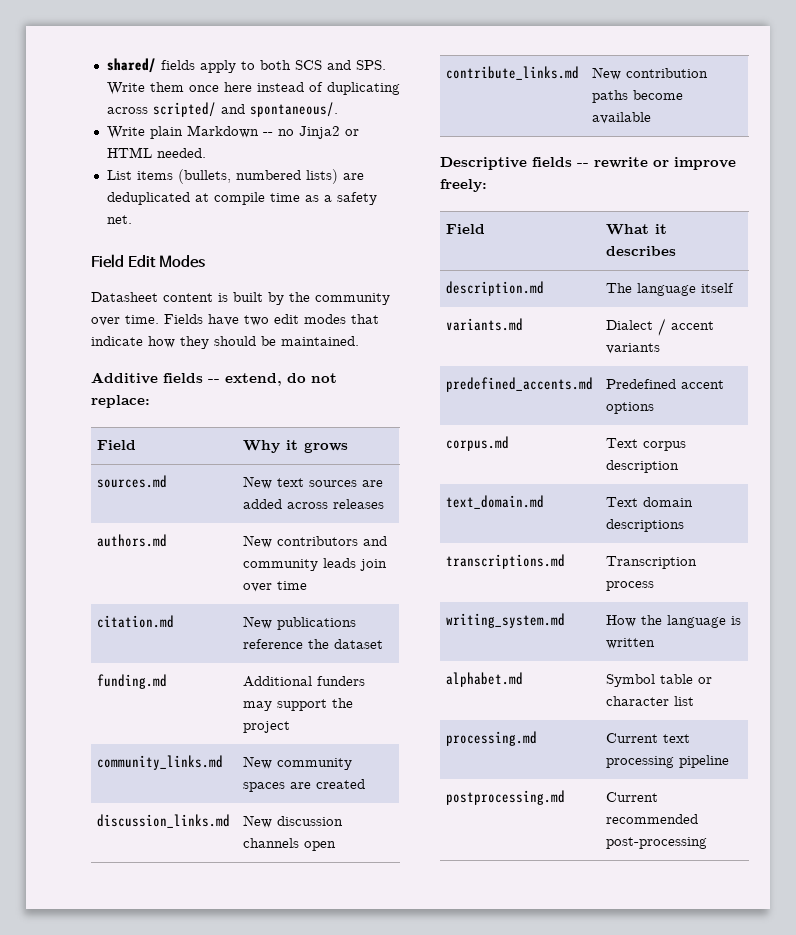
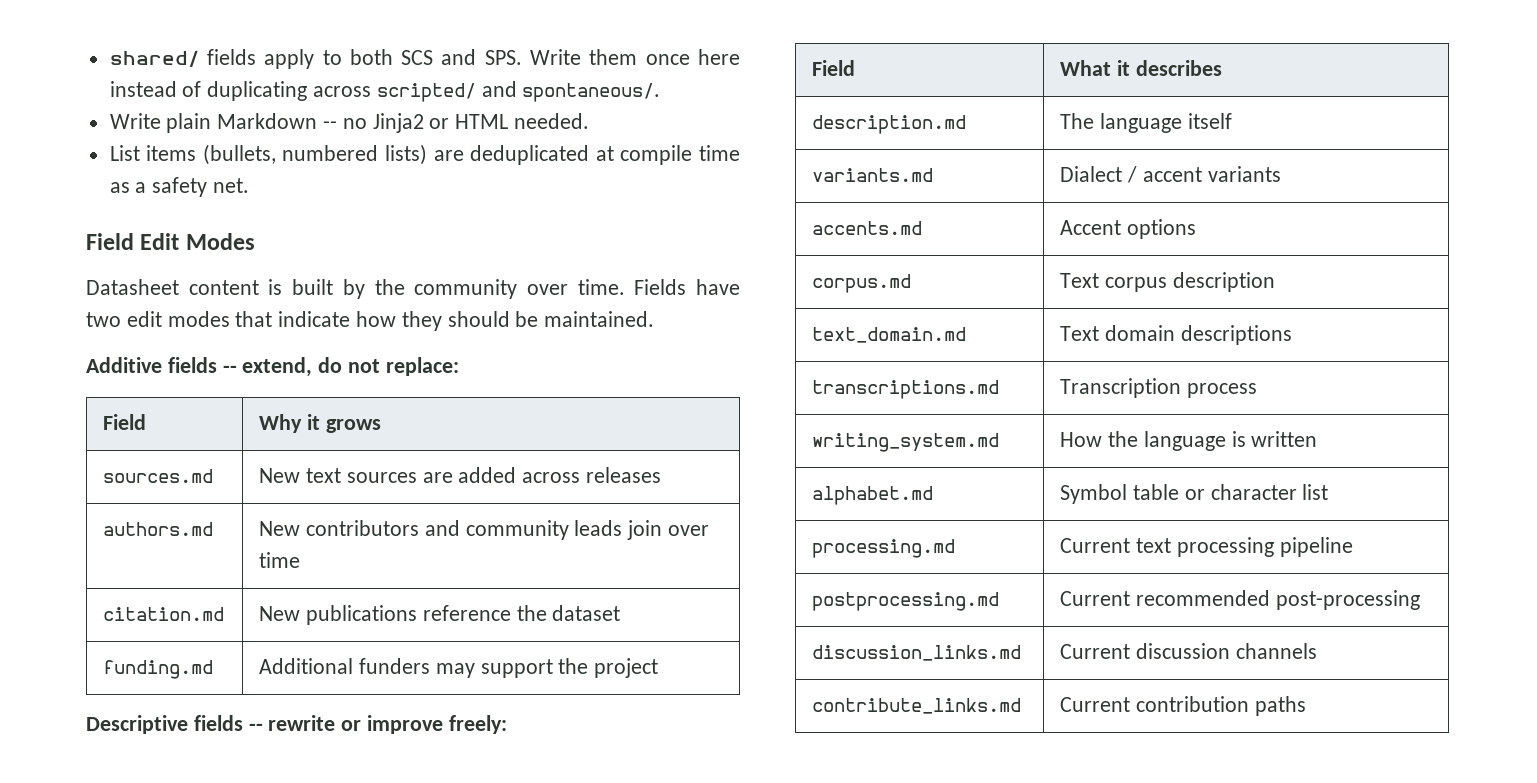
- community_links.md | New community spaces are created
- discussion_links.md | New discussion channels open
- contribute_links.md | New contribution paths become available
- predefined_accents.md | Predefined accent options
+ accents.md | Accent options
+ discussion_links.md | Current discussion channels
+ contribute_links.md | Current contribution paths

